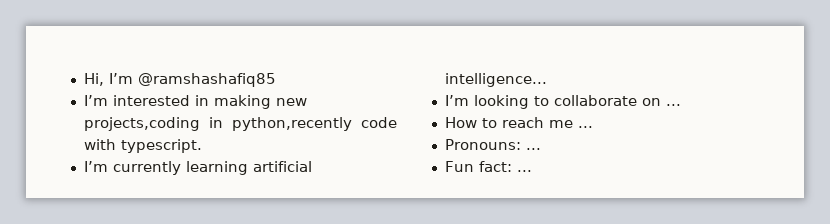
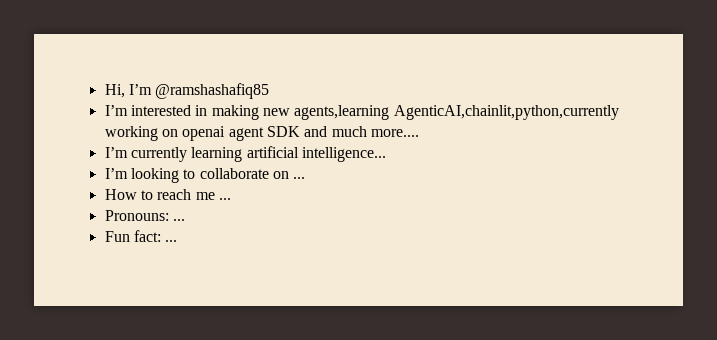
- I’m interested in making new projects,coding in python,recently code with typescript.
+ I’m interested in making new agents,learning AgenticAI,chainlit,python,currently working on openai agent SDK and much more....

